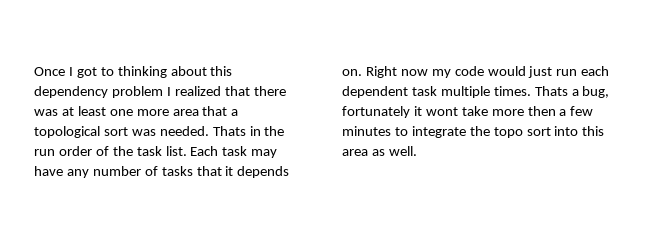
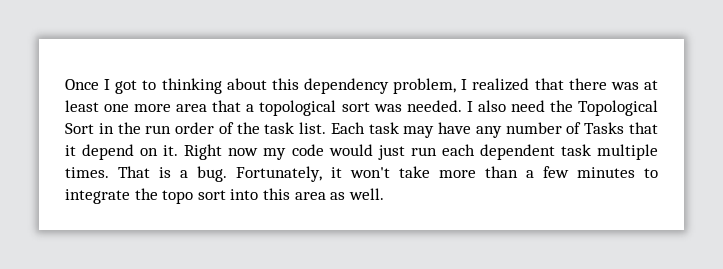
- Once I got to thinking about this dependency problem I realized that there was at least one more area that a topological sort was needed.
+ Once I got to thinking about this dependency problem, I realized that there was at least one more area that a topological sort was needed.
- Thats in the run order of the task list.
+ I also need the Topological Sort in the run order of the task list.
- Each task may have any number of tasks that it depends on.
+ Each task may have any number of Tasks that it depend on it.
- Thats a bug, fortunately it wont take more then a few minutes to integrate the topo sort into this area as well.
+ That is a bug. Fortunately, it won't take more than a few minutes to integrate the topo sort into this area as well.

